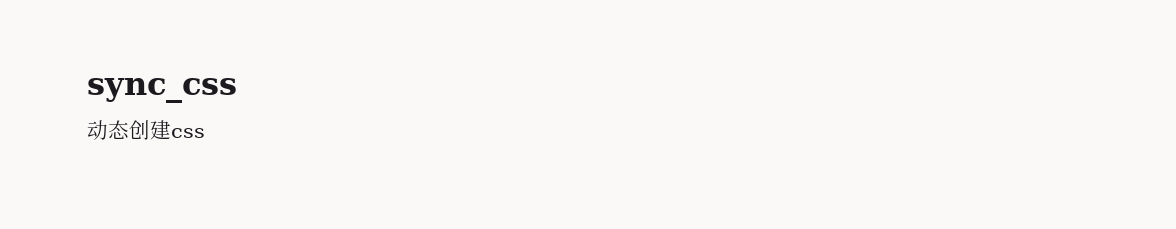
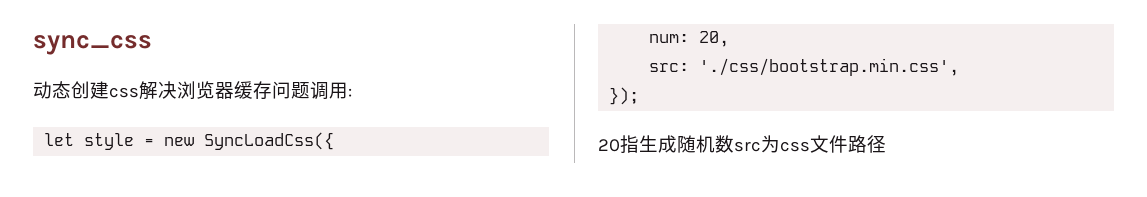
- 动态创建css
+ 动态创建css解决浏览器缓存问题调用:
+ let style = new SyncLoadCss({
+ num: 20,
+ src: './css/bootstrap.min.css',
+ });
+ 20指生成随机数src为css文件路径

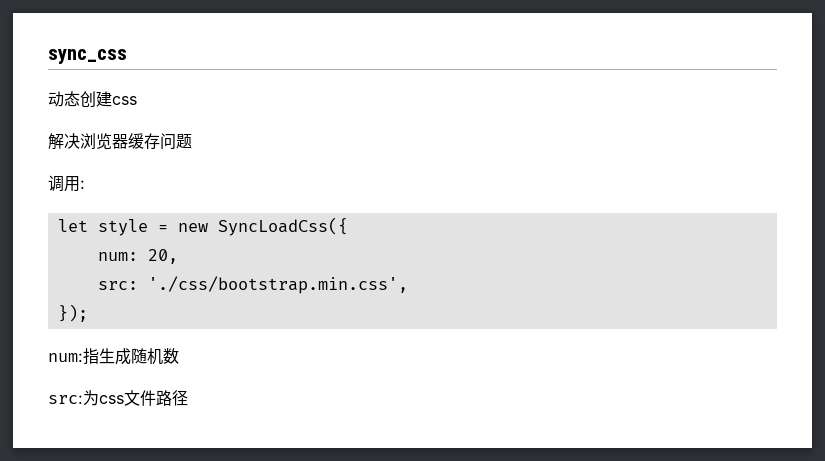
- 动态创建css解决浏览器缓存问题调用:
+ 动态创建css
+ 解决浏览器缓存问题
+ 调用:
- 20指生成随机数src为css文件路径
+ num:指生成随机数
+ src:为css文件路径

